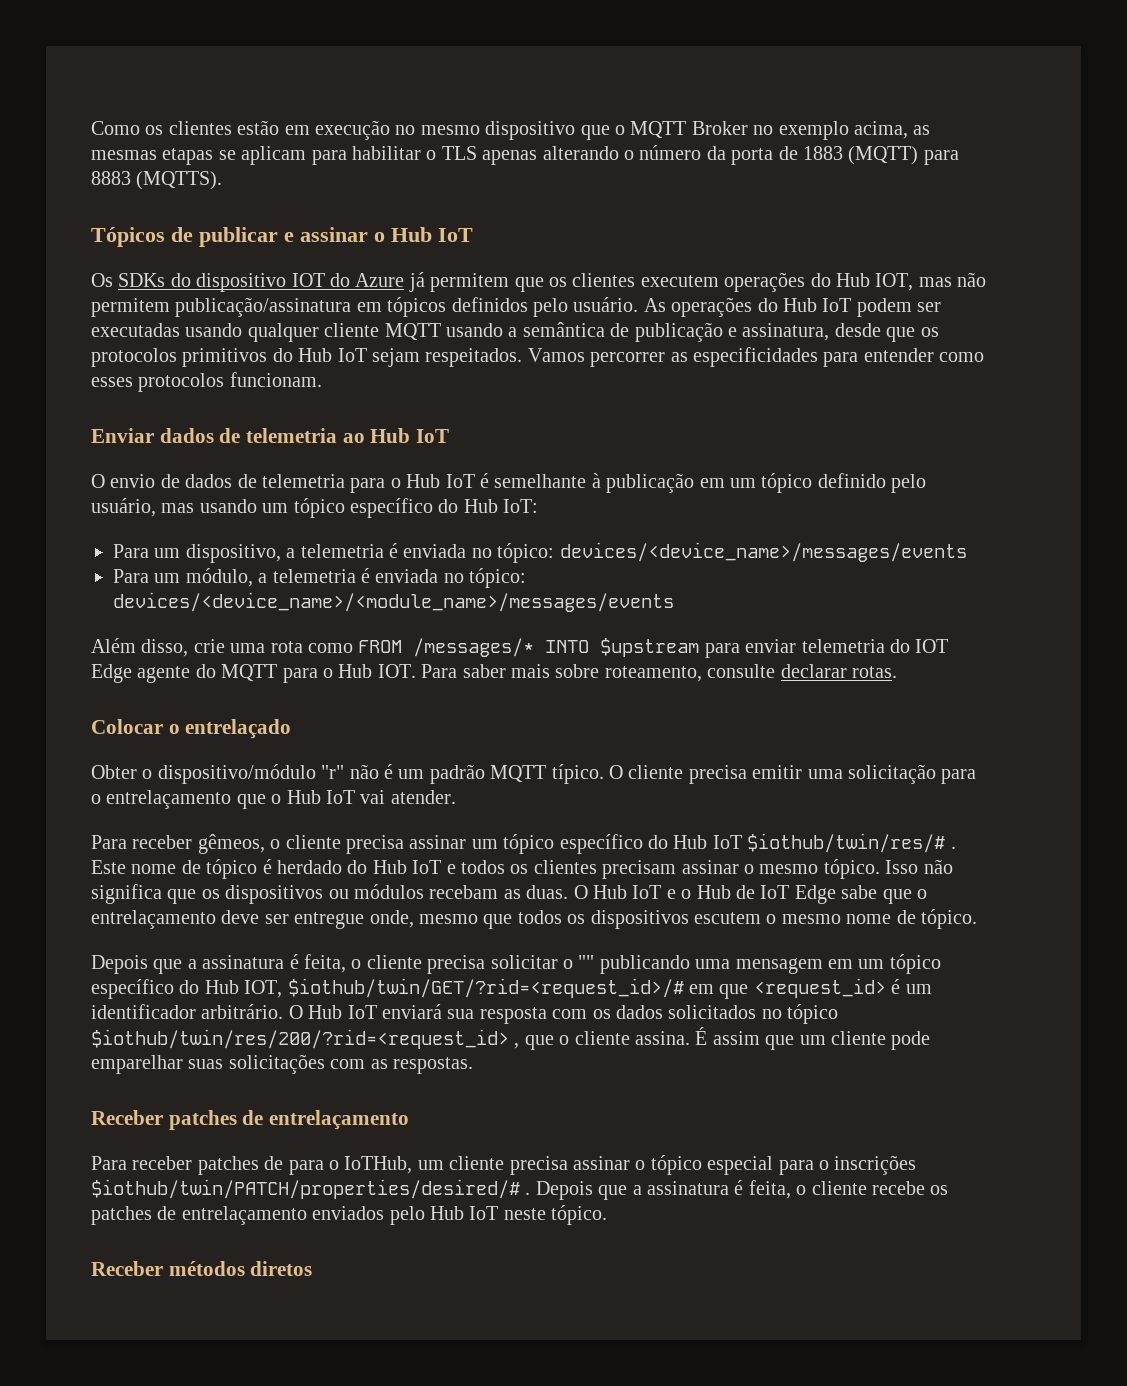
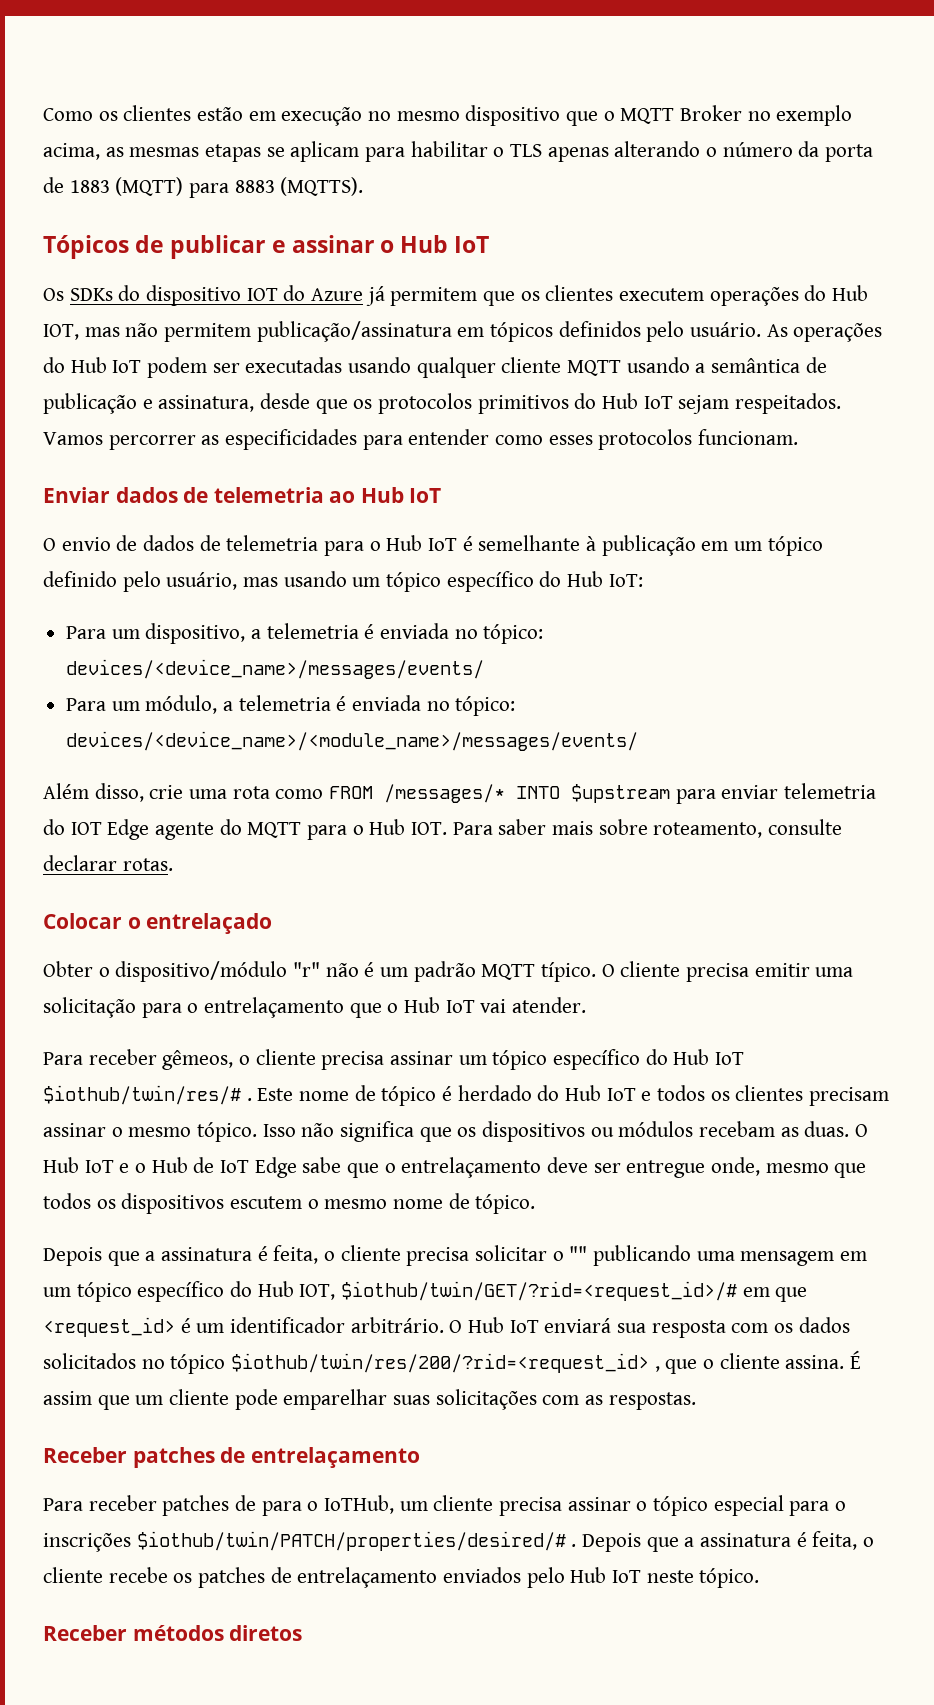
- Para um dispositivo, a telemetria é enviada no tópico: devices/<device_name>/messages/events
+ Para um dispositivo, a telemetria é enviada no tópico: devices/<device_name>/messages/events/
- Para um módulo, a telemetria é enviada no tópico: devices/<device_name>/<module_name>/messages/events
+ Para um módulo, a telemetria é enviada no tópico: devices/<device_name>/<module_name>/messages/events/

